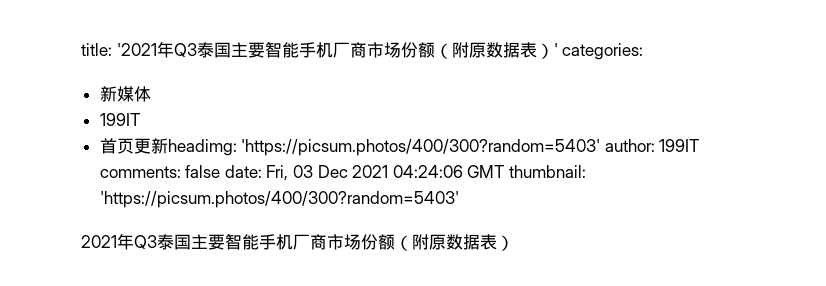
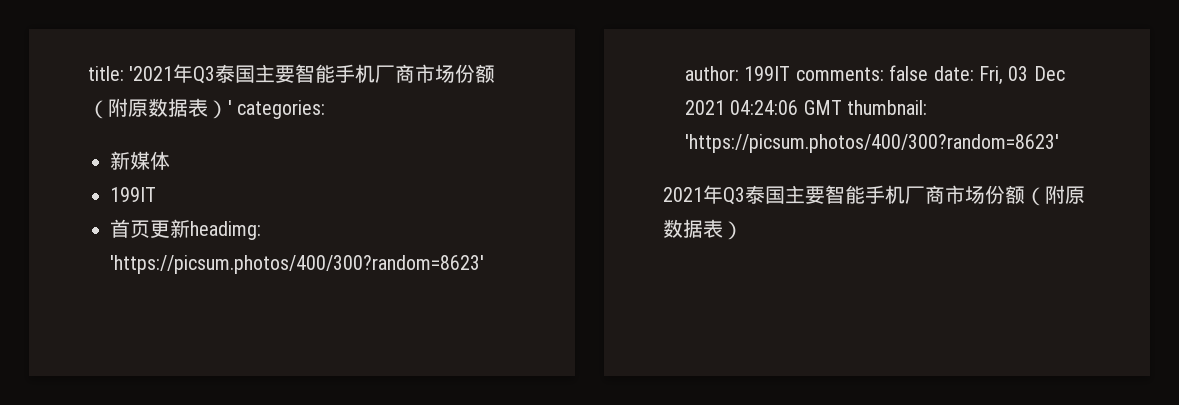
- 首页更新headimg: 'https://picsum.photos/400/300?random=5403' author: 199IT comments: false date: Fri, 03 Dec 2021 04:24:06 GMT thumbnail: 'https://picsum.photos/400/300?random=5403'
+ 首页更新headimg: 'https://picsum.photos/400/300?random=8623' author: 199IT comments: false date: Fri, 03 Dec 2021 04:24:06 GMT thumbnail: 'https://picsum.photos/400/300?random=8623'

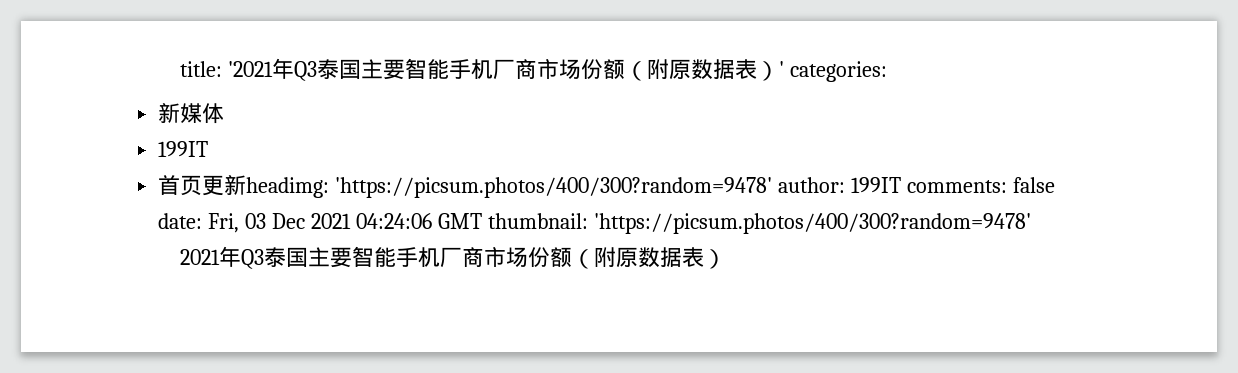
- 首页更新headimg: 'https://picsum.photos/400/300?random=8623' author: 199IT comments: false date: Fri, 03 Dec 2021 04:24:06 GMT thumbnail: 'https://picsum.photos/400/300?random=8623'
+ 首页更新headimg: 'https://picsum.photos/400/300?random=9478' author: 199IT comments: false date: Fri, 03 Dec 2021 04:24:06 GMT thumbnail: 'https://picsum.photos/400/300?random=9478'

